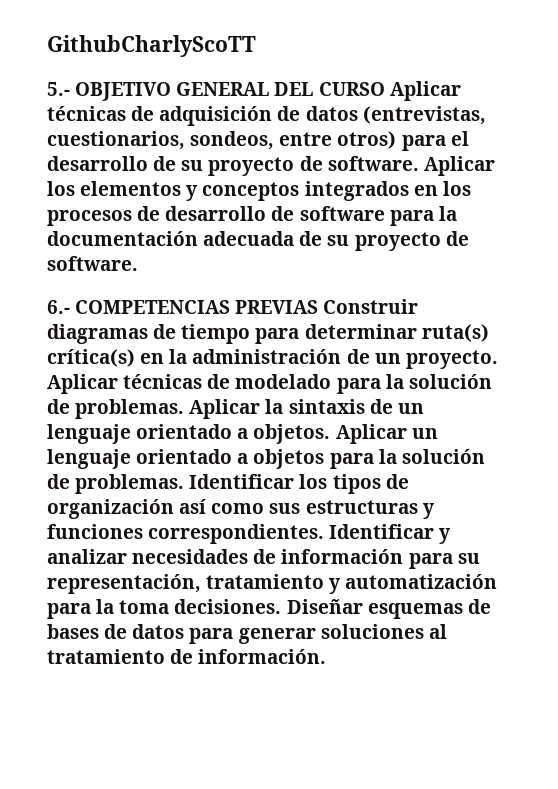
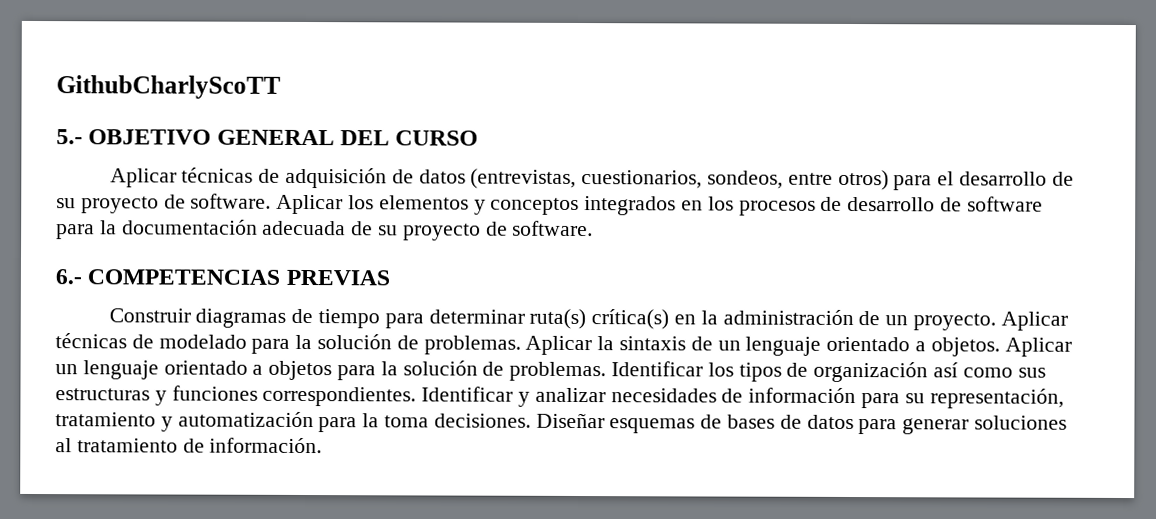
- 5.- OBJETIVO GENERAL DEL CURSO Aplicar técnicas de adquisición de datos (entrevistas, cuestionarios, sondeos, entre otros) para el desarrollo de su proyecto de software.
+ 5.- OBJETIVO GENERAL DEL CURSO
+ Aplicar técnicas de adquisición de datos (entrevistas, cuestionarios, sondeos, entre otros) para el desarrollo de su proyecto de software.
- 6.- COMPETENCIAS PREVIAS Construir diagramas de tiempo para determinar ruta(s) crítica(s) en la administración de un proyecto.
+ 6.- COMPETENCIAS PREVIAS
+ Construir diagramas de tiempo para determinar ruta(s) crítica(s) en la administración de un proyecto.

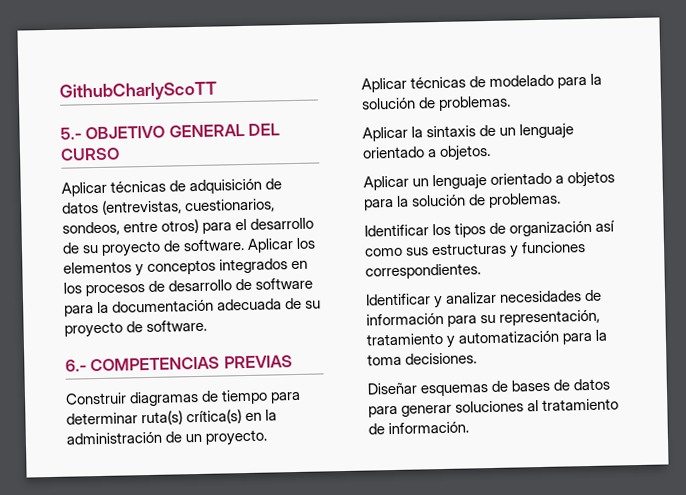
- Construir diagramas de tiempo para determinar ruta(s) crítica(s) en la administración de un proyecto. Aplicar técnicas de modelado para la solución de problemas. Aplicar la sintaxis de un lenguaje orientado a objetos. Aplicar un lenguaje orientado a objetos para la solución de problemas. Identificar los tipos de organización así como sus estructuras y funciones correspondientes. Identificar y analizar necesidades de información para su representación, tratamiento y automatización para la toma decisiones. Diseñar esquemas de bases de datos para generar soluciones al tratamiento de información.
+ Construir diagramas de tiempo para determinar ruta(s) crítica(s) en la administración de un proyecto.
+ Aplicar técnicas de modelado para la solución de problemas.
+ Aplicar la sintaxis de un lenguaje orientado a objetos.
+ Aplicar un lenguaje orientado a objetos para la solución de problemas.
+ Identificar los tipos de organización así como sus estructuras y funciones correspondientes.
+ Identificar y analizar necesidades de información para su representación, tratamiento y automatización para la toma decisiones.
+ Diseñar esquemas de bases de datos para generar soluciones al tratamiento de información.

